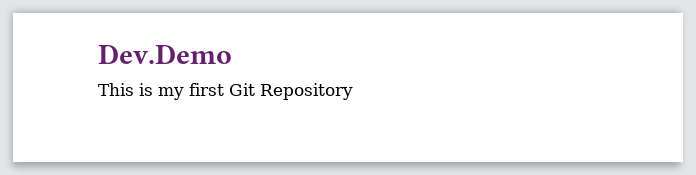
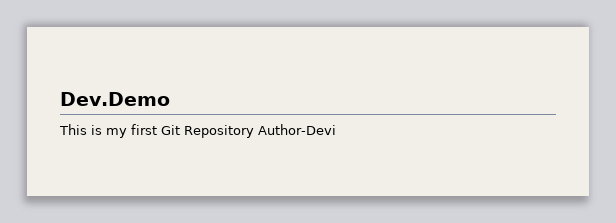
- This is my first Git Repository
+ This is my first Git Repository Author-Devi

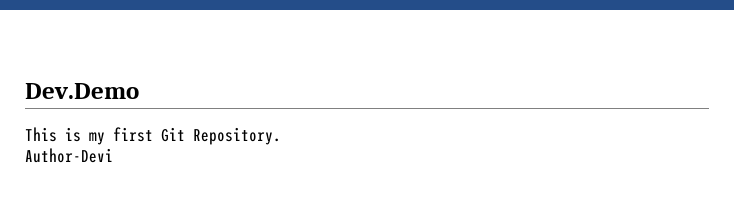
- This is my first Git Repository Author-Devi
+ This is my first Git Repository.
+ Author-Devi

